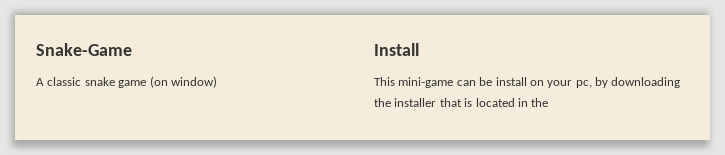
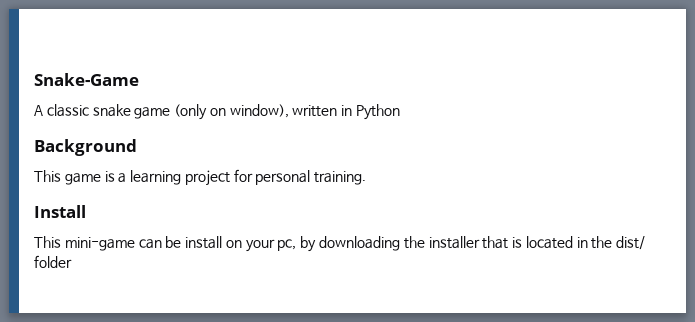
- A classic snake game (on window)
+ A classic snake game (only on window), written in Python
+ Background
+ This game is a learning project for personal training.
- This mini-game can be install on your pc, by downloading the installer that is located in the
+ This mini-game can be install on your pc, by downloading the installer that is located in the dist/ folder

